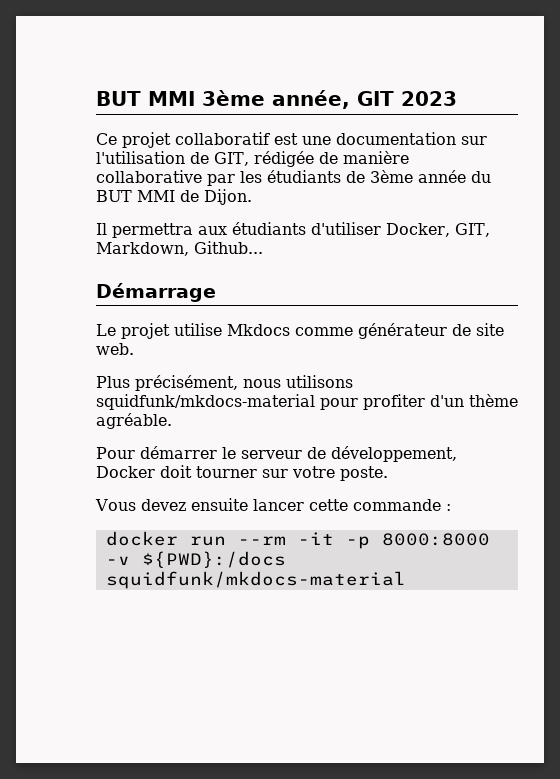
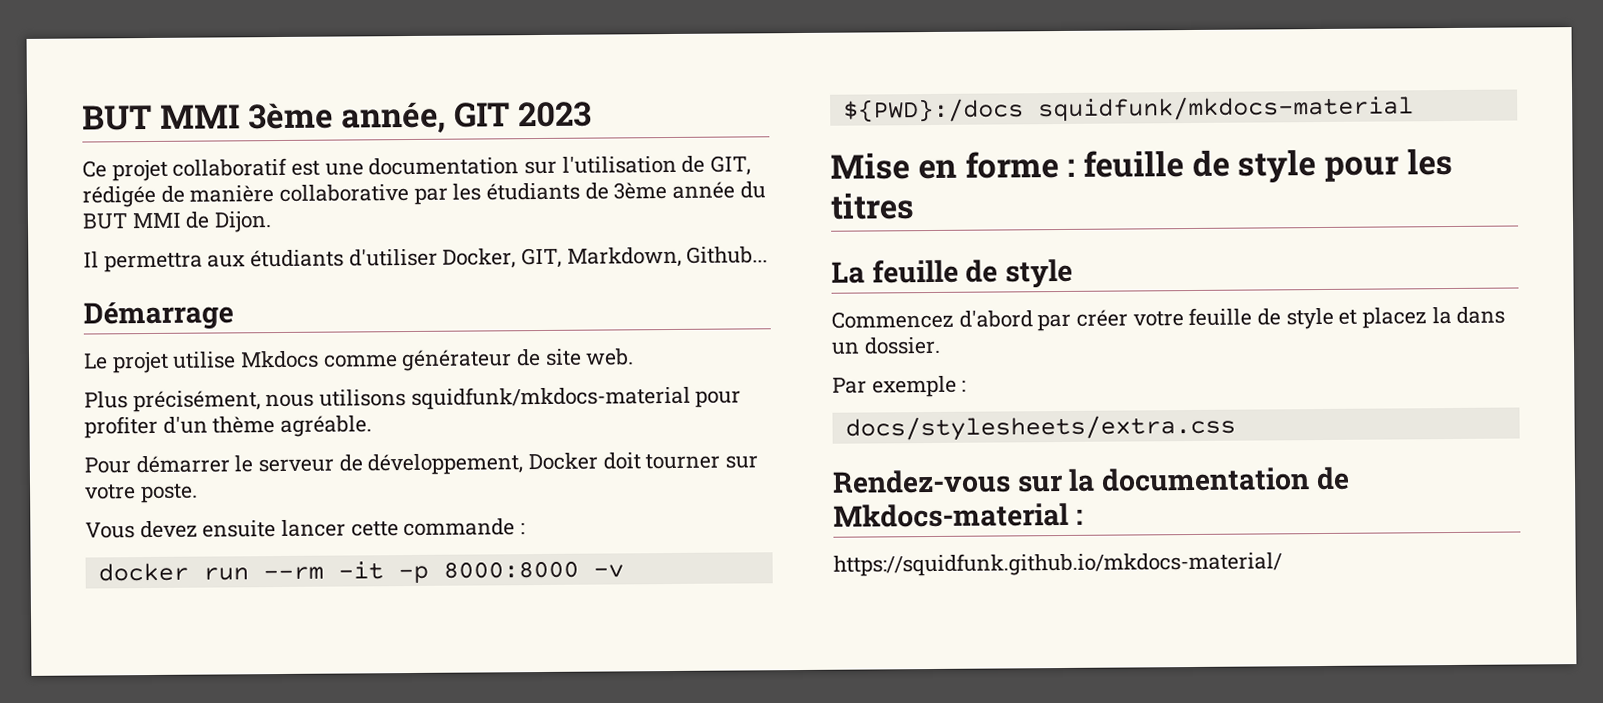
+ Mise en forme : feuille de style pour les titres
+ La feuille de style
+ Commencez d'abord par créer votre feuille de style et placez la dans un dossier.
+ Par exemple :
+ docs/stylesheets/extra.css
+ Rendez-vous sur la documentation de Mkdocs-material :
+ https://squidfunk.github.io/mkdocs-material/

